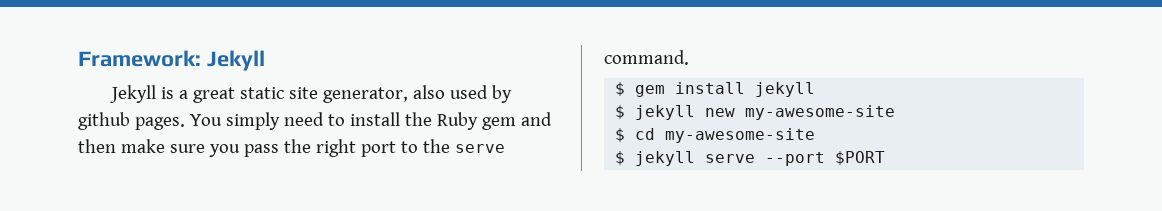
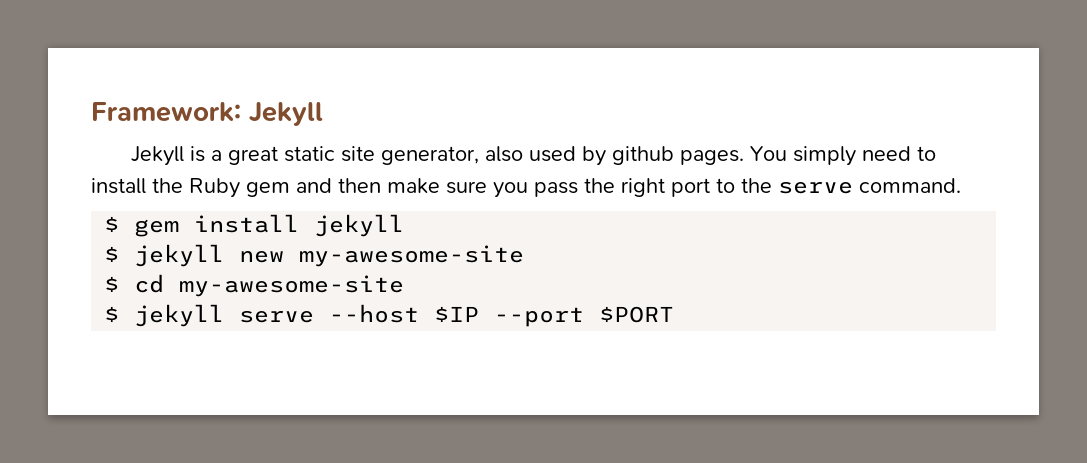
- $ jekyll serve --port $PORT
+ $ jekyll serve --host $IP --port $PORT

